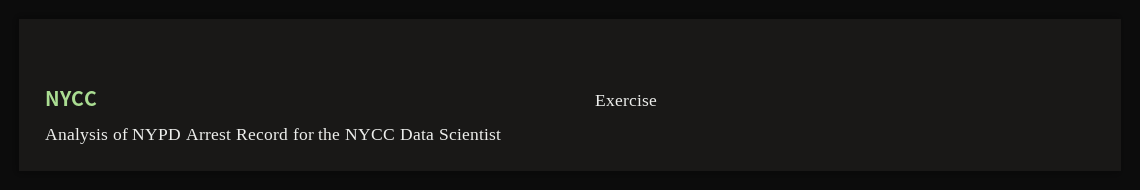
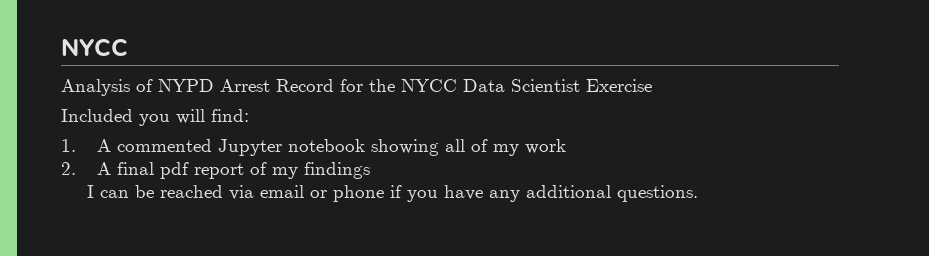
+ Included you will find:
+ 1. A commented Jupyter notebook showing all of my work
+ 2. A final pdf report of my findings
+ I can be reached via email or phone if you have any additional questions.

